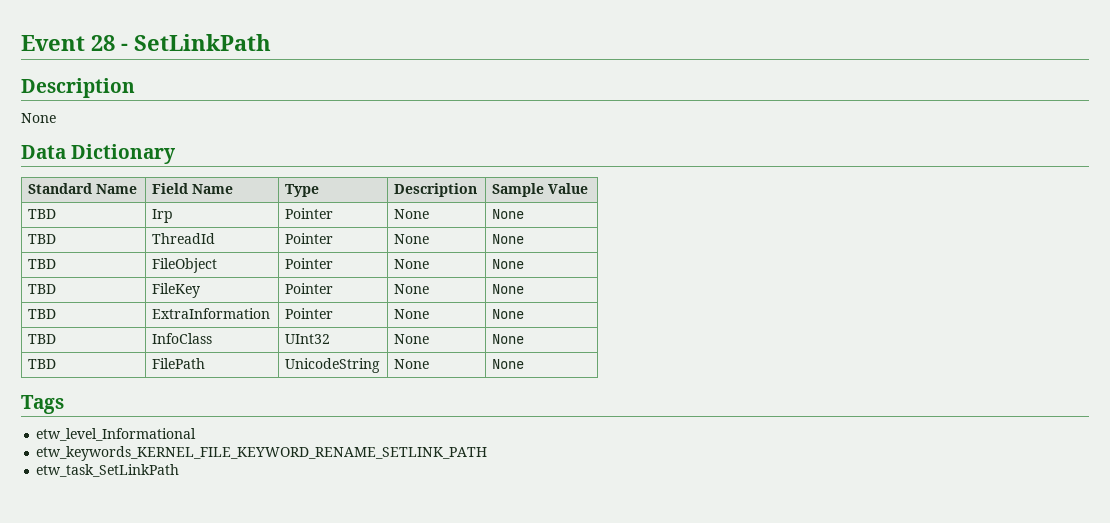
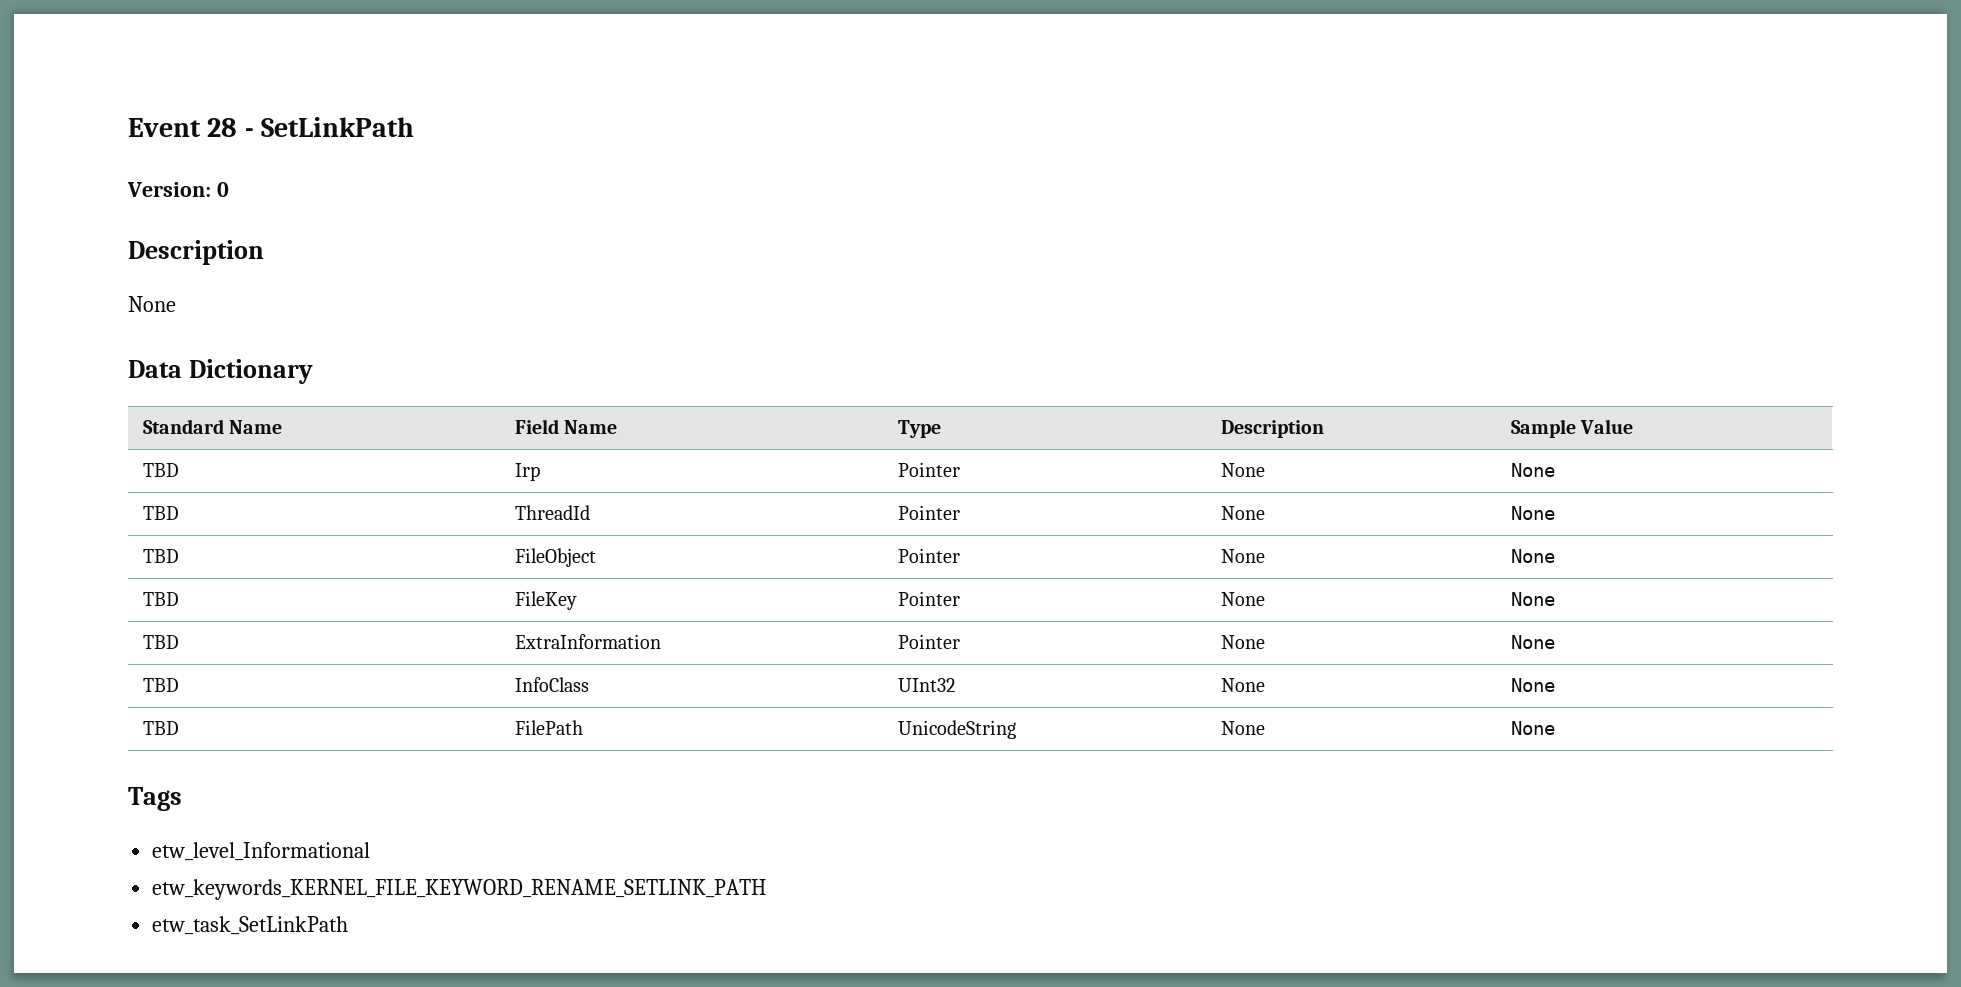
+ Version: 0

